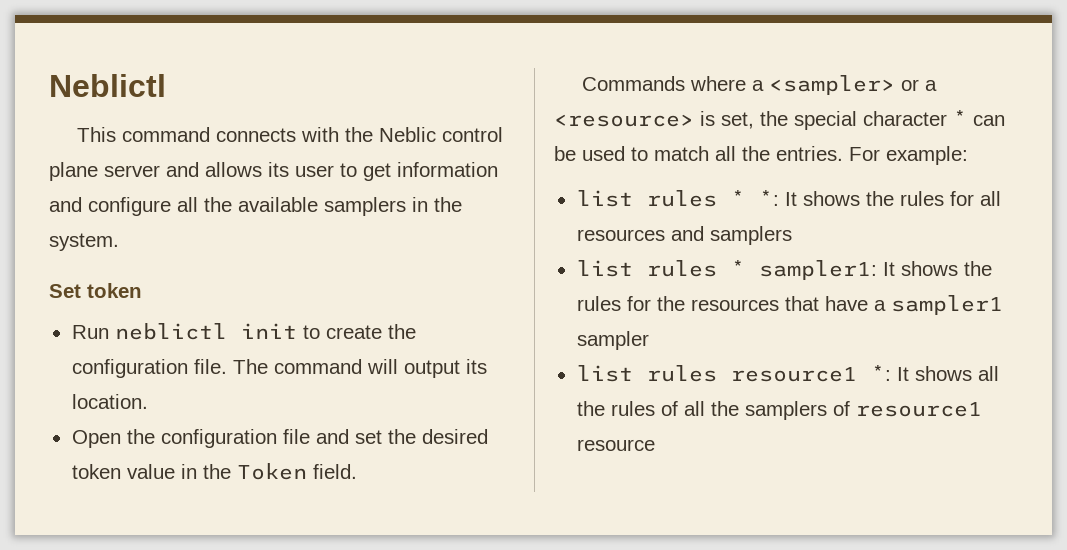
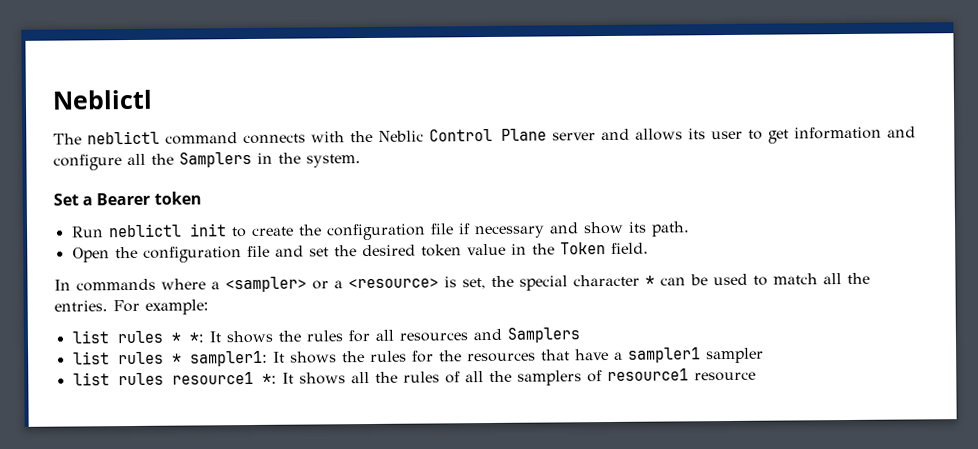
- This command connects with the Neblic control plane server and allows its user to get information and configure all the available samplers in the system.
+ The neblictl command connects with the Neblic Control Plane server and allows its user to get information and configure all the Samplers in the system.
- Set token
+ Set a Bearer token
- Run neblictl init to create the configuration file. The command will output its location.
+ Run neblictl init to create the configuration file if necessary and show its path.
- Commands where a <sampler> or a <resource> is set, the special character * can be used to match all the entries.
+ In commands where a <sampler> or a <resource> is set, the special character * can be used to match all the entries.
- list rules * *: It shows the rules for all resources and samplers
+ list rules * *: It shows the rules for all resources and Samplers

